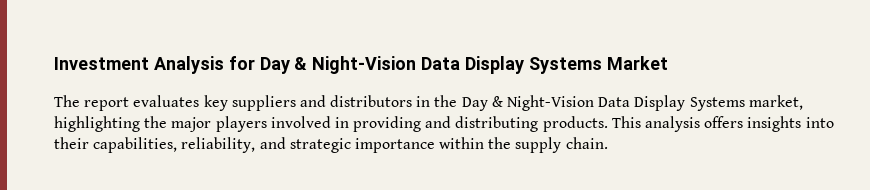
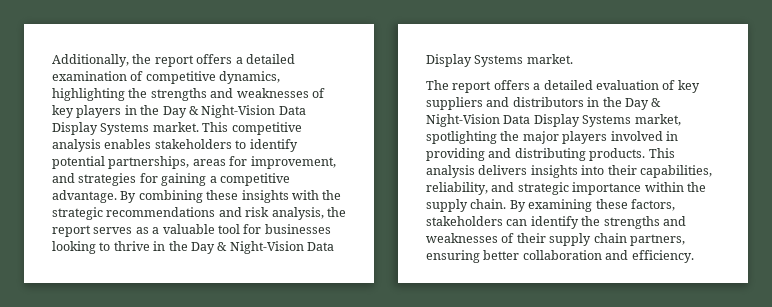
- Investment Analysis for Day & Night-Vision Data Display Systems Market
- The report evaluates key suppliers and distributors in the Day & Night-Vision Data Display Systems market, highlighting the major players involved in providing and distributing products.
+ Additionally, the report offers a detailed examination of competitive dynamics, highlighting the strengths and weaknesses of key players in the Day & Night-Vision Data Display Systems market. This competitive analysis enables stakeholders to identify potential partnerships, areas for improvement, and strategies for gaining a competitive advantage. By combining these insights with the strategic recommendations and risk analysis, the report serves as a valuable tool for businesses looking to thrive in the Day & Night-Vision Data Display Systems market.
+ The report offers a detailed evaluation of key suppliers and distributors in the Day & Night-Vision Data Display Systems market, spotlighting the major players involved in providing and distributing products.
- This analysis offers insights into their capabilities, reliability, and strategic importance within the supply chain.
+ This analysis delivers insights into their capabilities, reliability, and strategic importance within the supply chain.
+ By examining these factors, stakeholders can identify the strengths and weaknesses of their supply chain partners, ensuring better collaboration and efficiency.

